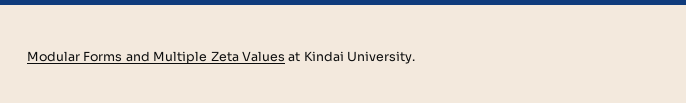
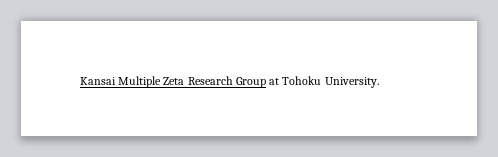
- Modular Forms and Multiple Zeta Values at Kindai University.
+ Kansai Multiple Zeta Research Group at Tohoku University.

